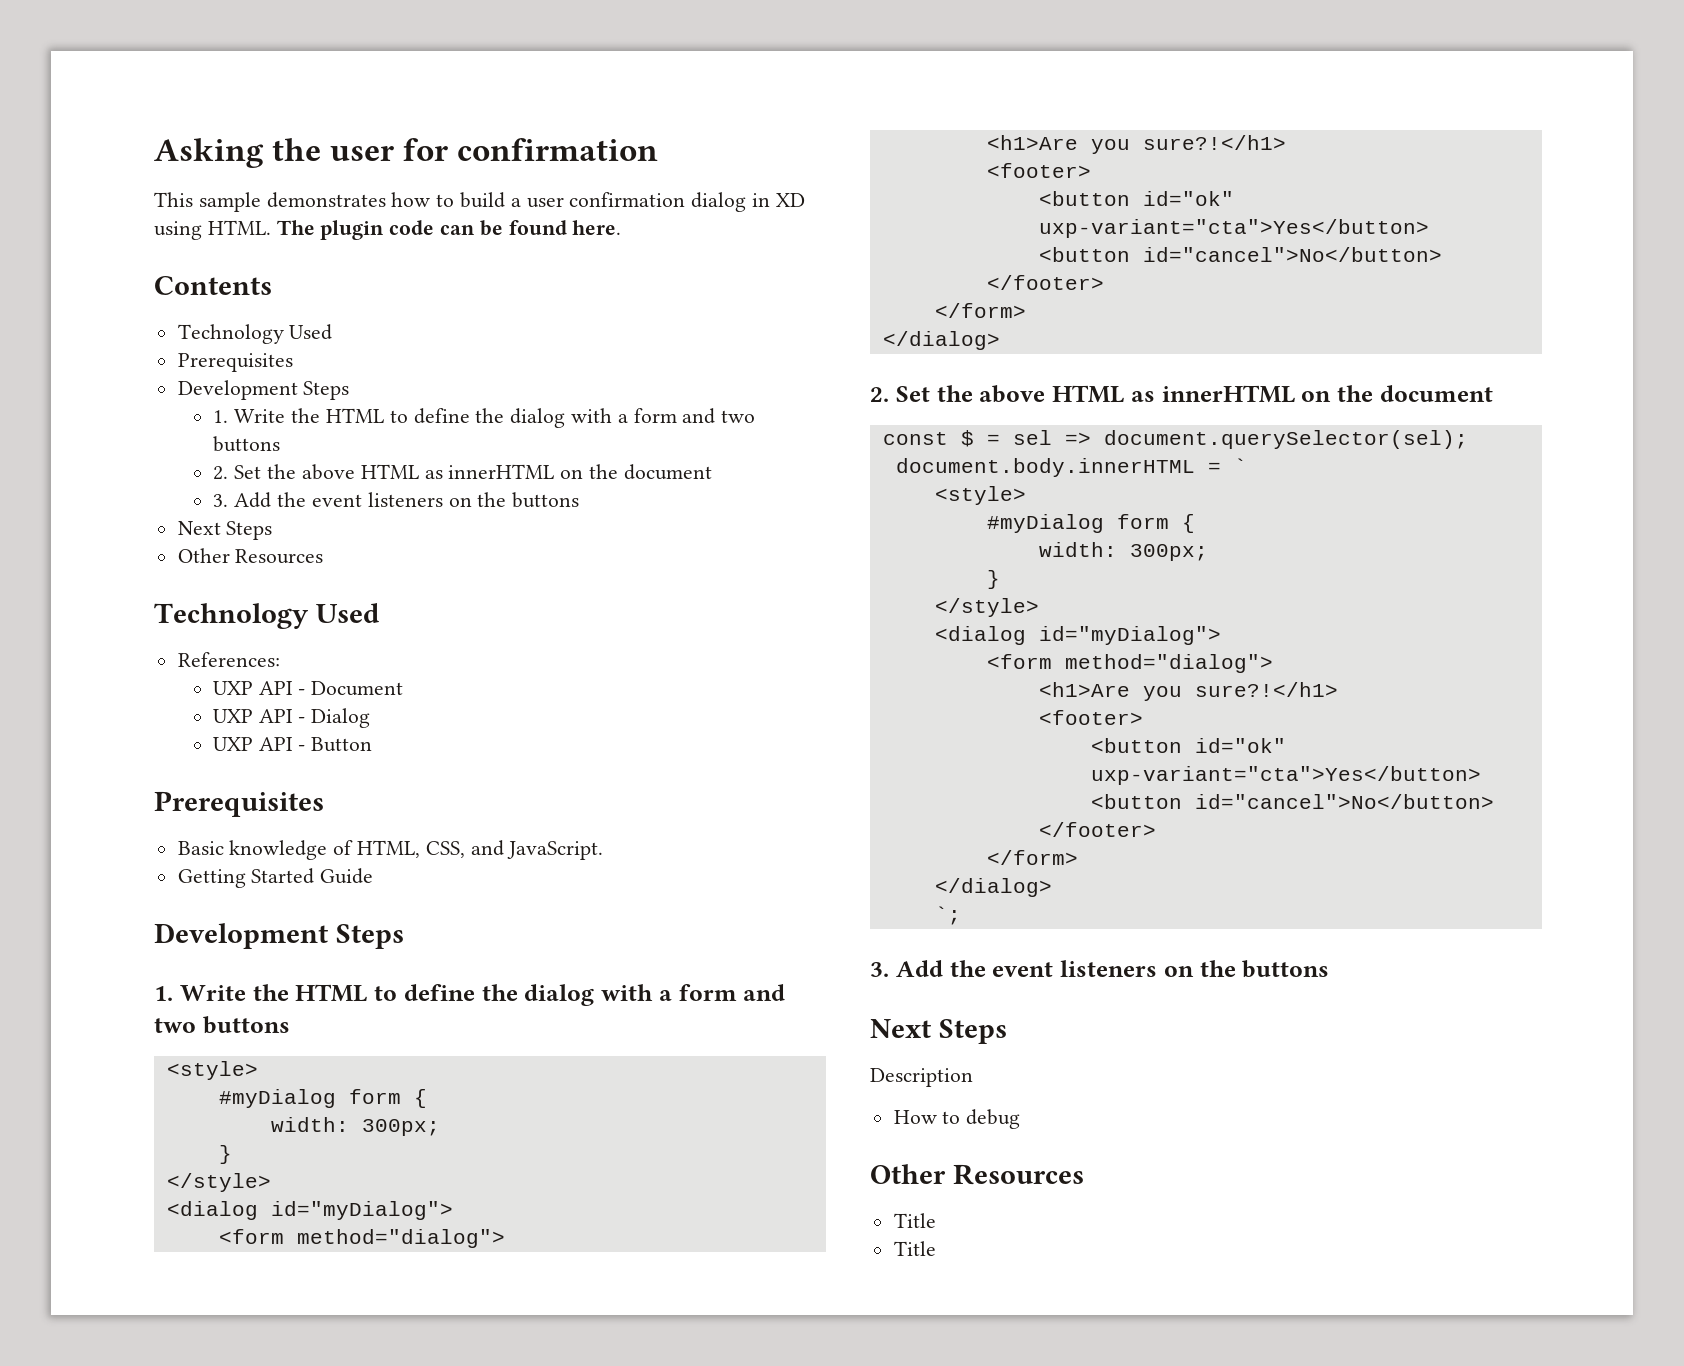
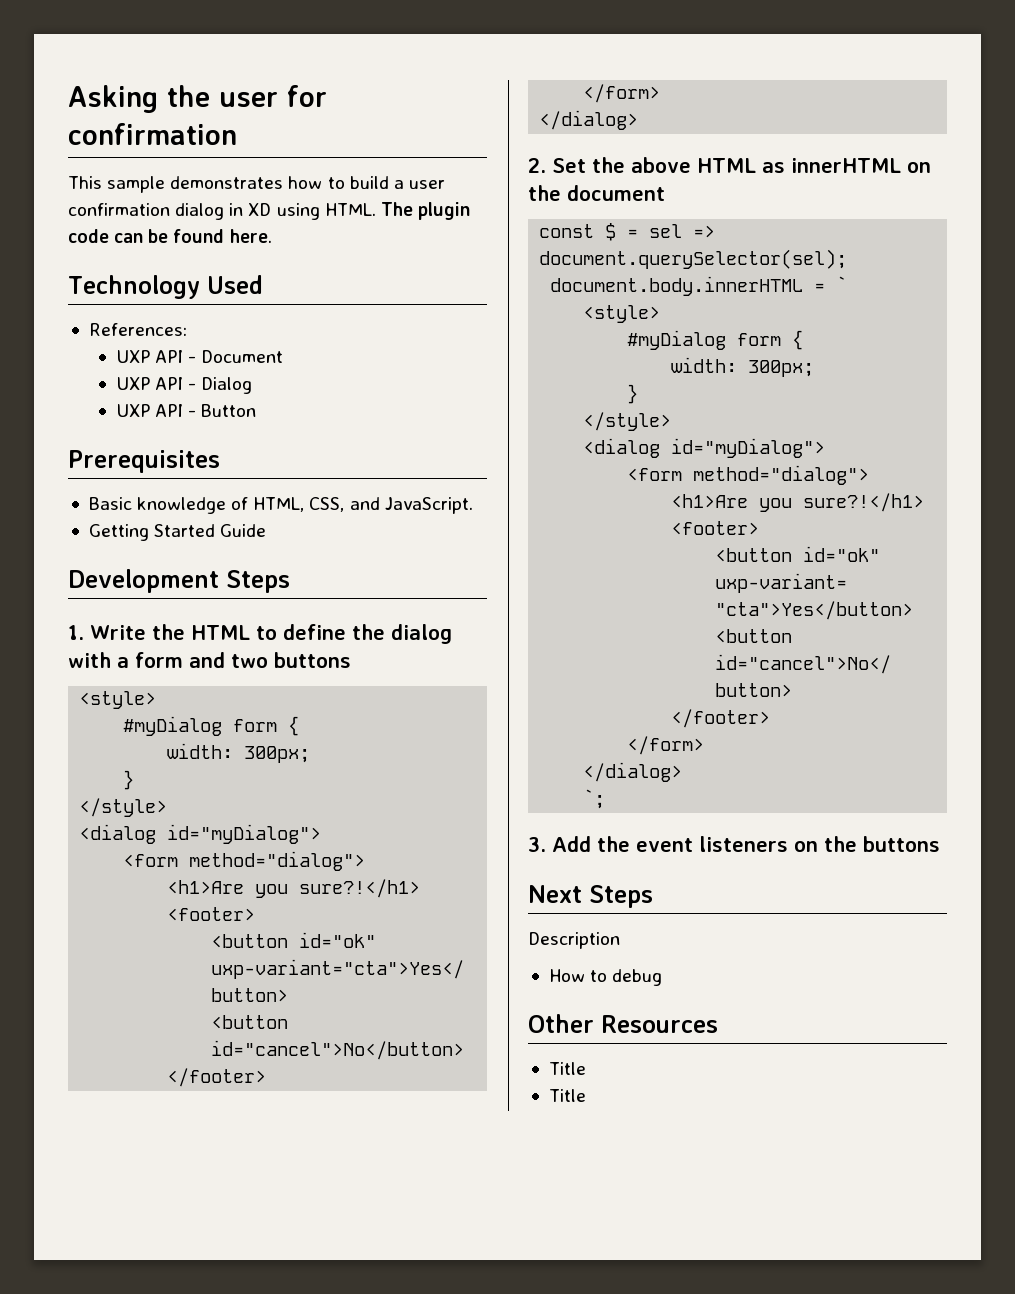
- Contents
- Technology Used
- Prerequisites
- Development Steps
- 1. Write the HTML to define the dialog with a form and two buttons
- 2. Set the above HTML as innerHTML on the document
- 3. Add the event listeners on the buttons
- Next Steps
- Other Resources

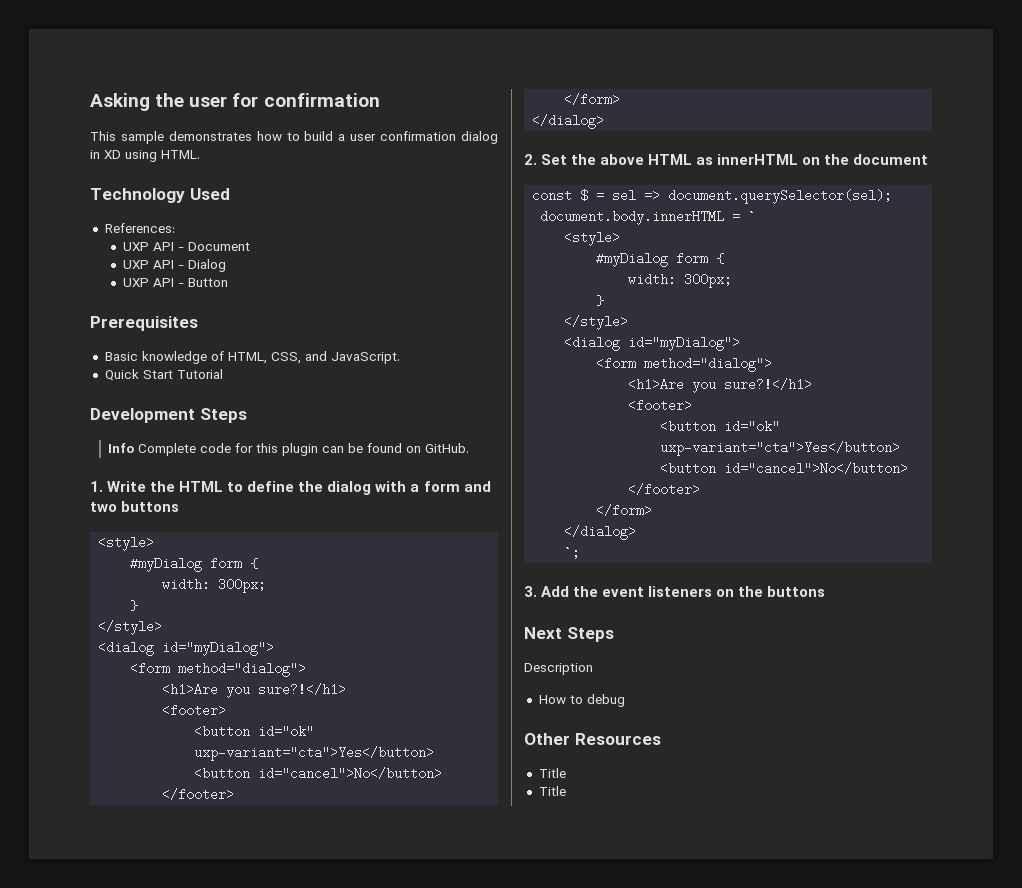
- The plugin code can be found here.
- Getting Started Guide
+ Quick Start Tutorial
+ Info Complete code for this plugin can be found on GitHub.

